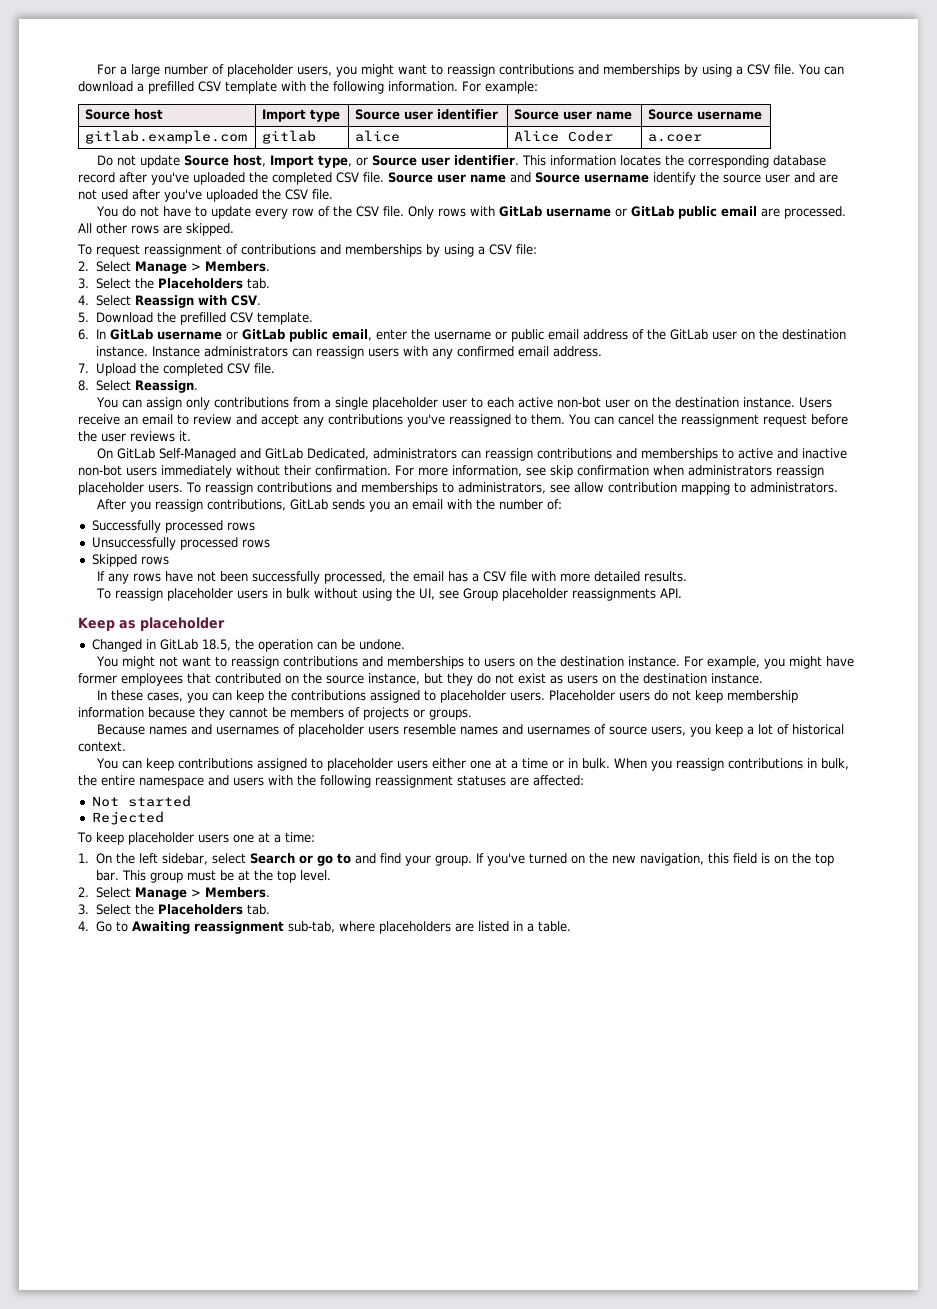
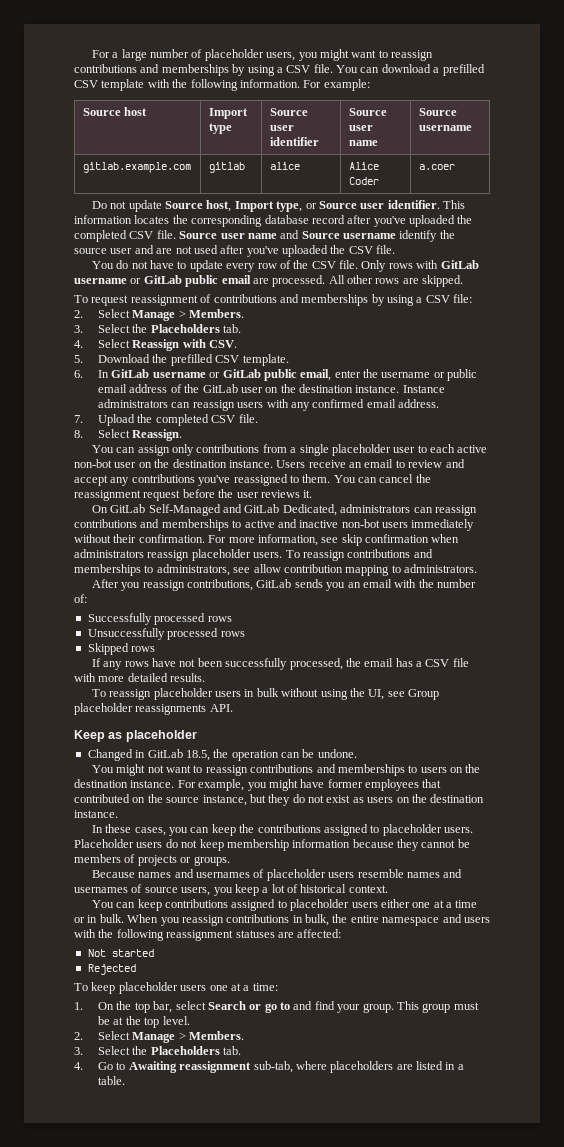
- 1. On the left sidebar, select Search or go to and find your group.
+ 1. On the top bar, select Search or go to and find your group.
- If you've turned on the new navigation, this field is on the top bar.

